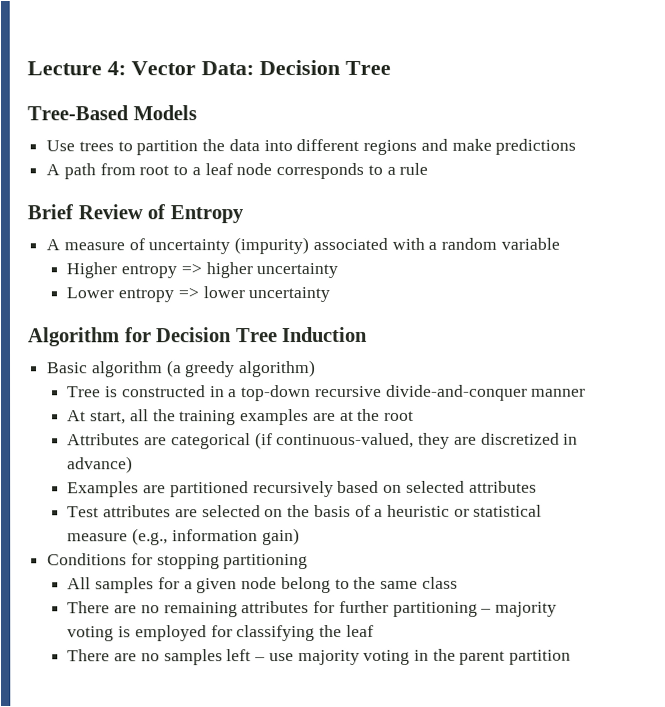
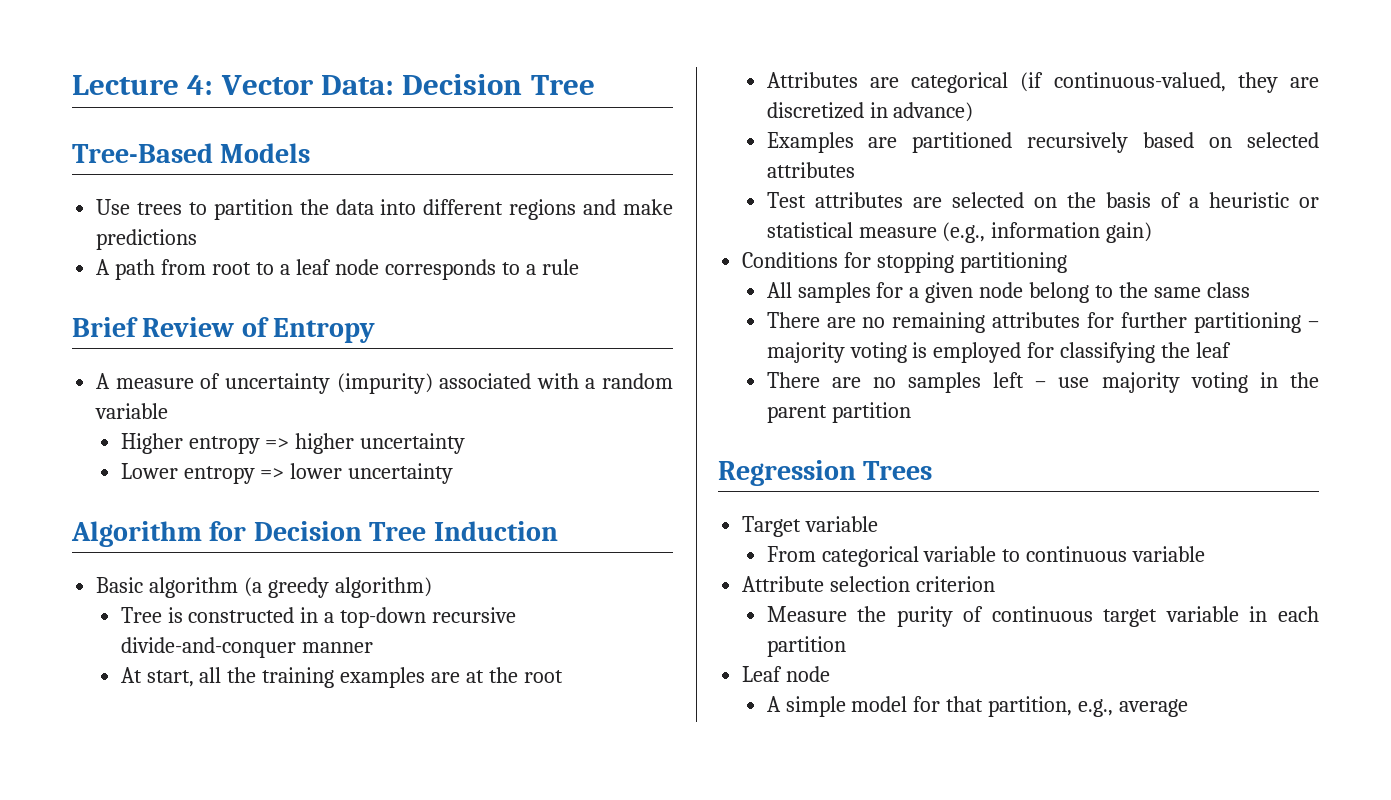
+ Regression Trees
+ Target variable
+ From categorical variable to continuous variable
+ Attribute selection criterion
+ Measure the purity of continuous target variable in each partition
+ Leaf node
+ A simple model for that partition, e.g., average

